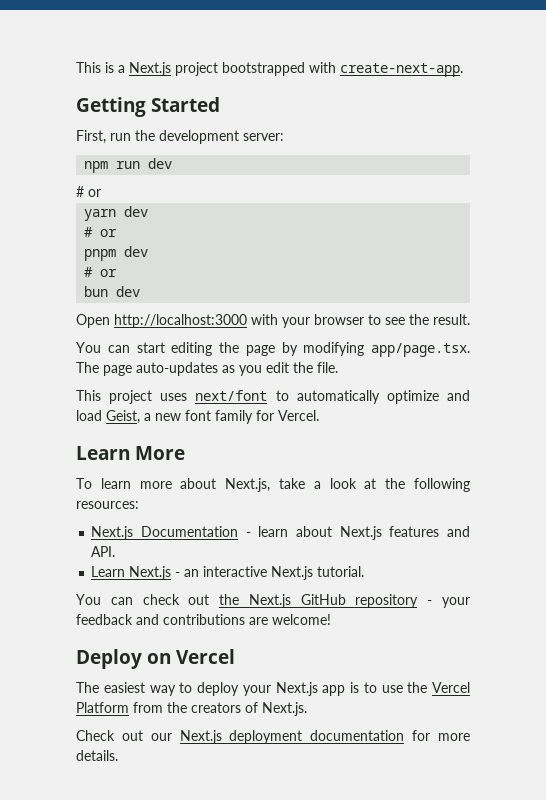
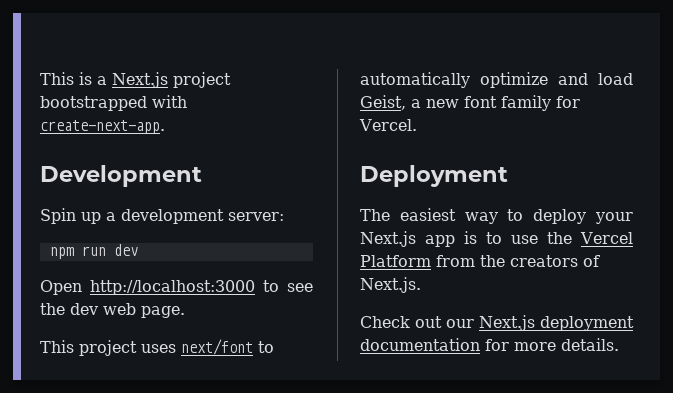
- Getting Started
- First, run the development server:
+ Development
+ Spin up a development server:
  npm run dev
- # or
- yarn dev
- # or
- pnpm dev
- # or
- bun dev
- Open http://localhost:3000 with your browser to see the result.
- You can start editing the page by modifying app/page.tsx. The page auto-updates as you edit the file.
+ Open http://localhost:3000 to see the dev web page.
- Learn More
- To learn more about Next.js, take a look at the following resources:
- Next.js Documentation - learn about Next.js features and API.
- Learn Next.js - an interactive Next.js tutorial.
- You can check out the Next.js GitHub repository - your feedback and contributions are welcome!
- Deploy on Vercel
+ Deployment

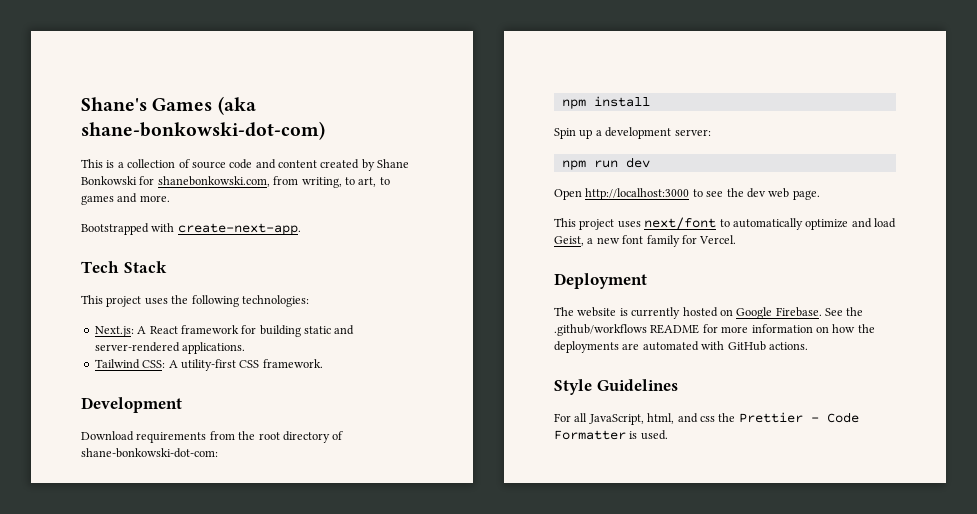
- This is a Next.js project bootstrapped with create-next-app.
+ Shane's Games (aka shane-bonkowski-dot-com)
+ This is a collection of source code and content created by Shane Bonkowski for shanebonkowski.com, from writing, to art, to games and more.
+ Bootstrapped with create-next-app.
+ Tech Stack
+ This project uses the following technologies:
+ Next.js: A React framework for building static and server-rendered applications.
+ Tailwind CSS: A utility-first CSS framework.
  Development
+ Download requirements from the root directory of shane-bonkowski-dot-com:
+ npm install
- The easiest way to deploy your Next.js app is to use the Vercel Platform from the creators of Next.js.
- Check out our Next.js deployment documentation for more details.
+ The website is currently hosted on Google Firebase. See the .github/workflows README for more information on how the deployments are automated with GitHub actions.
+ Style Guidelines
+ For all JavaScript, html, and css the Prettier - Code Formatter is used.

